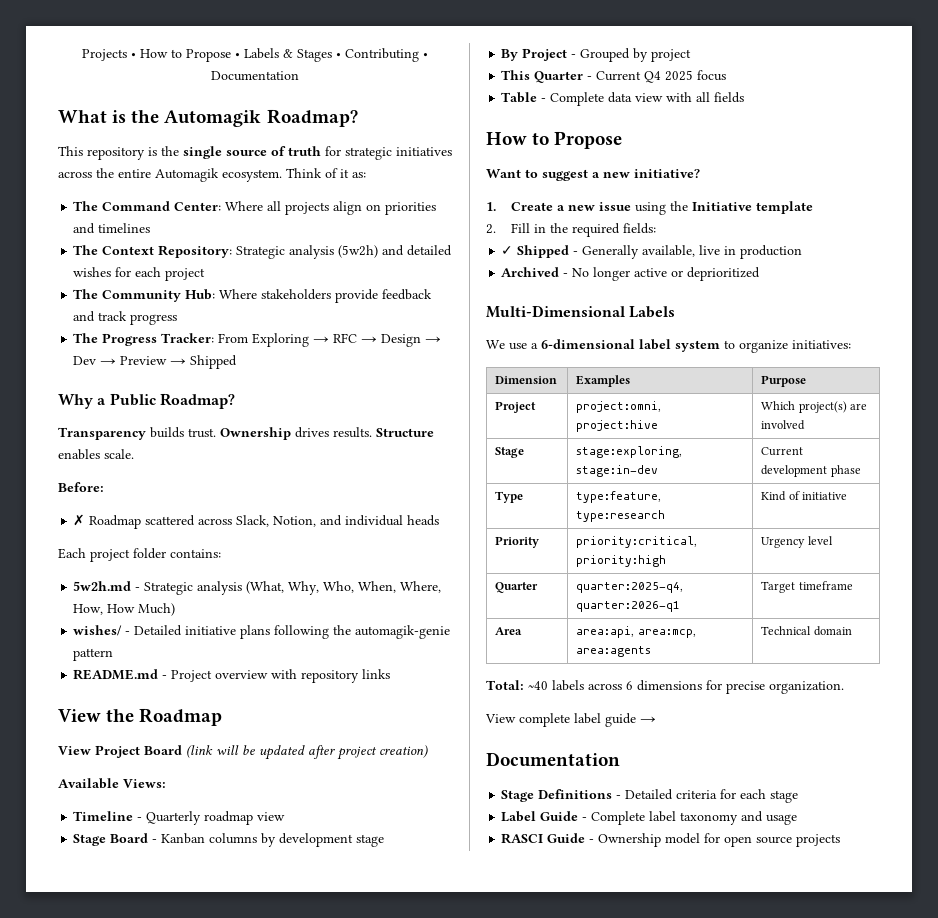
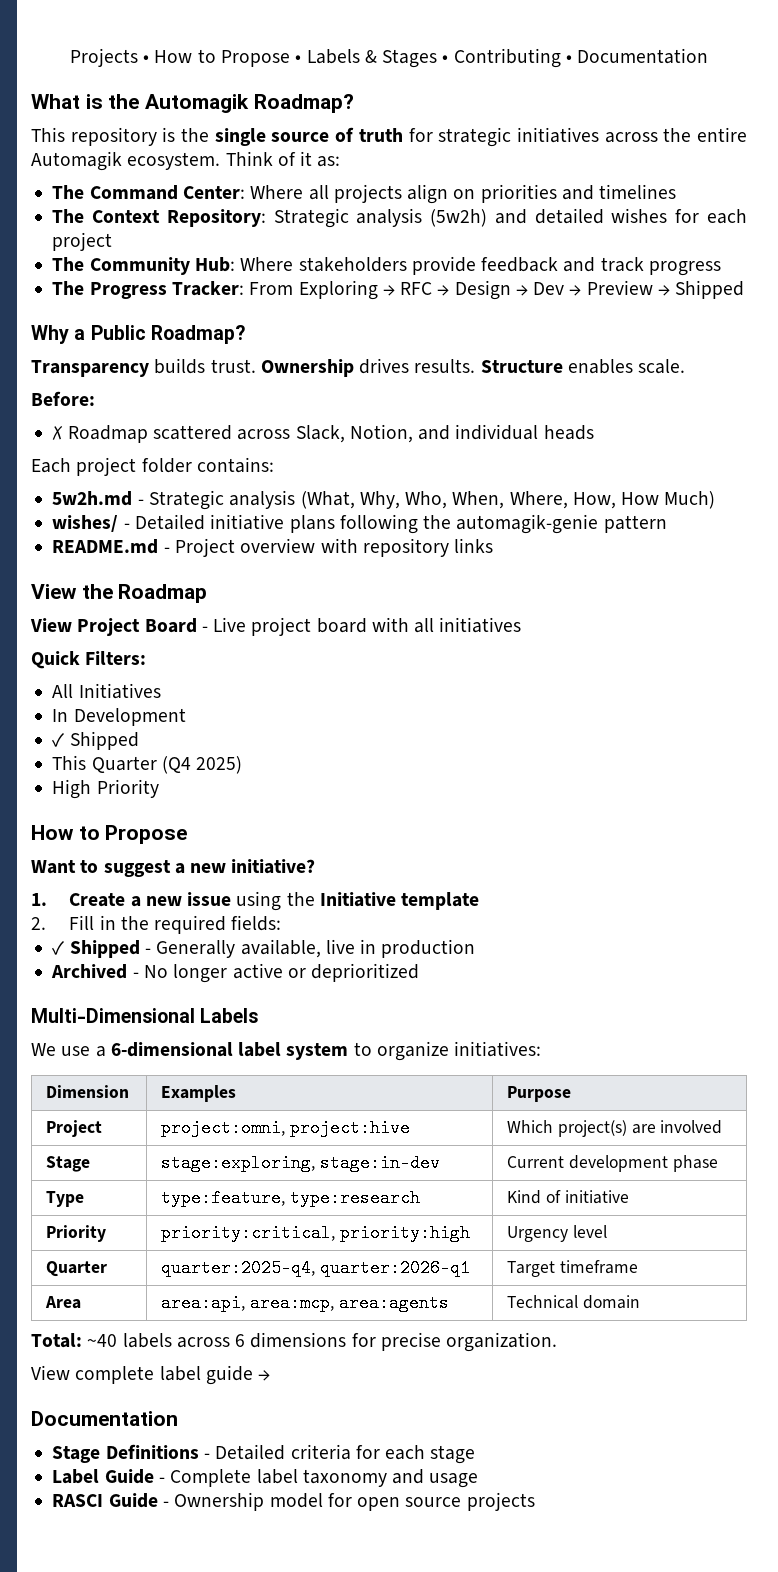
- View Project Board (link will be updated after project creation)
- Available Views:
- Timeline - Quarterly roadmap view
- Stage Board - Kanban columns by development stage
- By Project - Grouped by project
- This Quarter - Current Q4 2025 focus
- Table - Complete data view with all fields
+ View Project Board - Live project board with all initiatives
+ Quick Filters:
+ All Initiatives
+ In Development
+ ✓ Shipped
+ This Quarter (Q4 2025)
+ High Priority

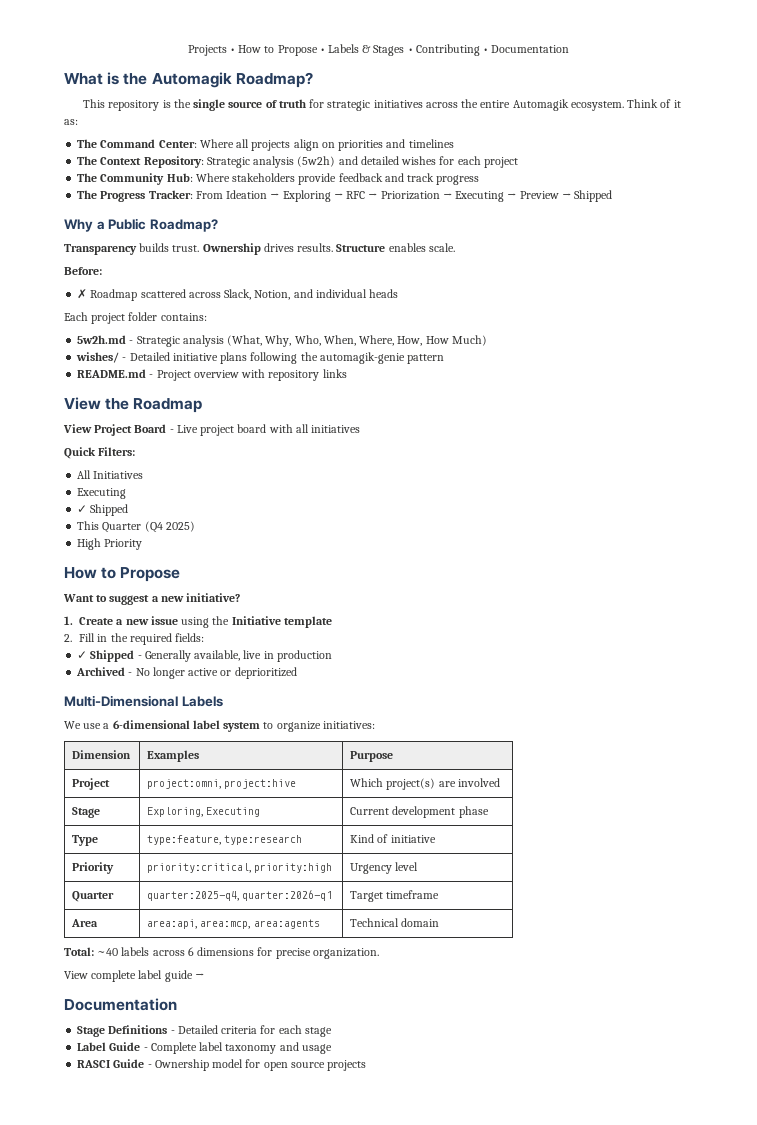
- The Progress Tracker: From Exploring → RFC → Design → Dev → Preview → Shipped
+ The Progress Tracker: From Ideation → Exploring → RFC → Priorization → Executing → Preview → Shipped
  All Initiatives
- In Development
+ Executing
- Stage | stage:exploring, stage:in-dev | Current development phase
+ Stage | Exploring, Executing | Current development phase

